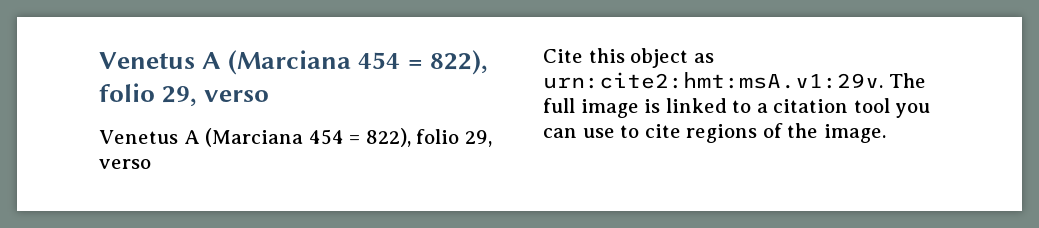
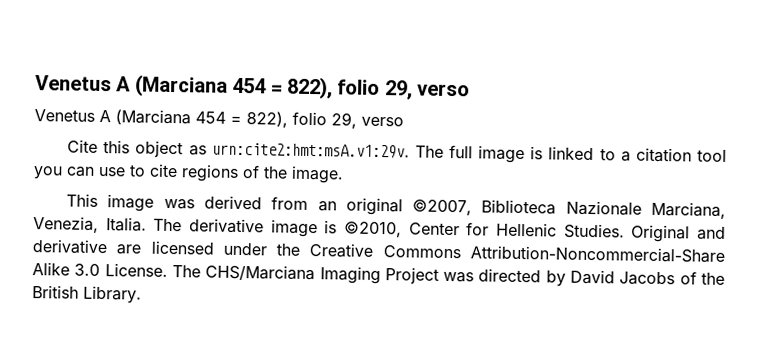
+ This image was derived from an original ©2007, Biblioteca Nazionale Marciana, Venezia, Italia. The derivative image is ©2010, Center for Hellenic Studies. Original and derivative are licensed under the Creative Commons Attribution-Noncommercial-Share Alike 3.0 License. The CHS/Marciana Imaging Project was directed by David Jacobs of the British Library.

